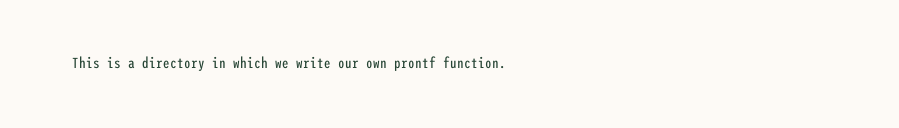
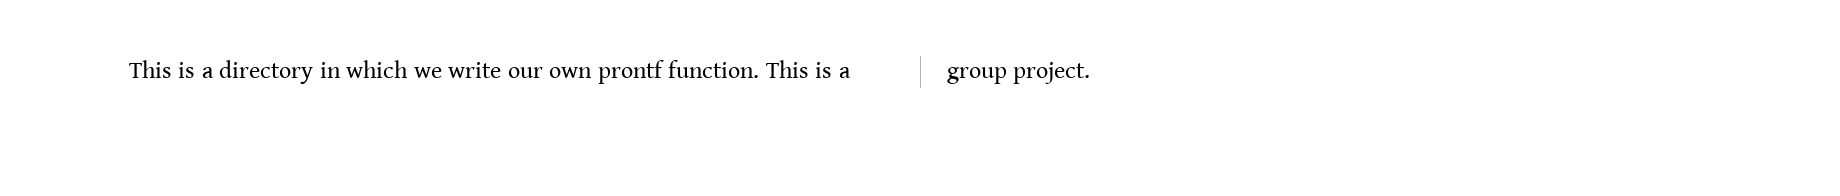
+ This is a group project.

